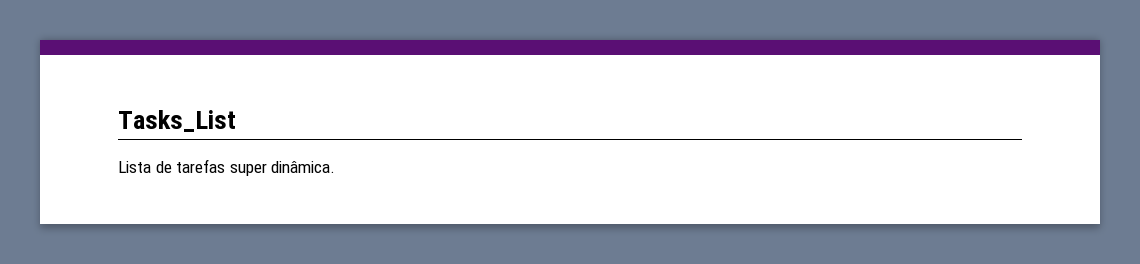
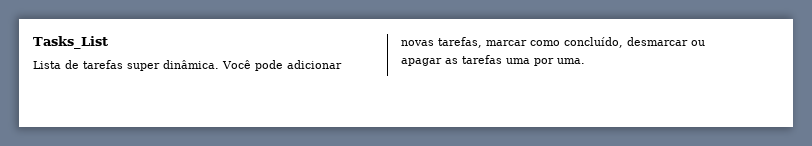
+ Você pode adicionar novas tarefas, marcar como concluído, desmarcar ou apagar as tarefas uma por uma.

